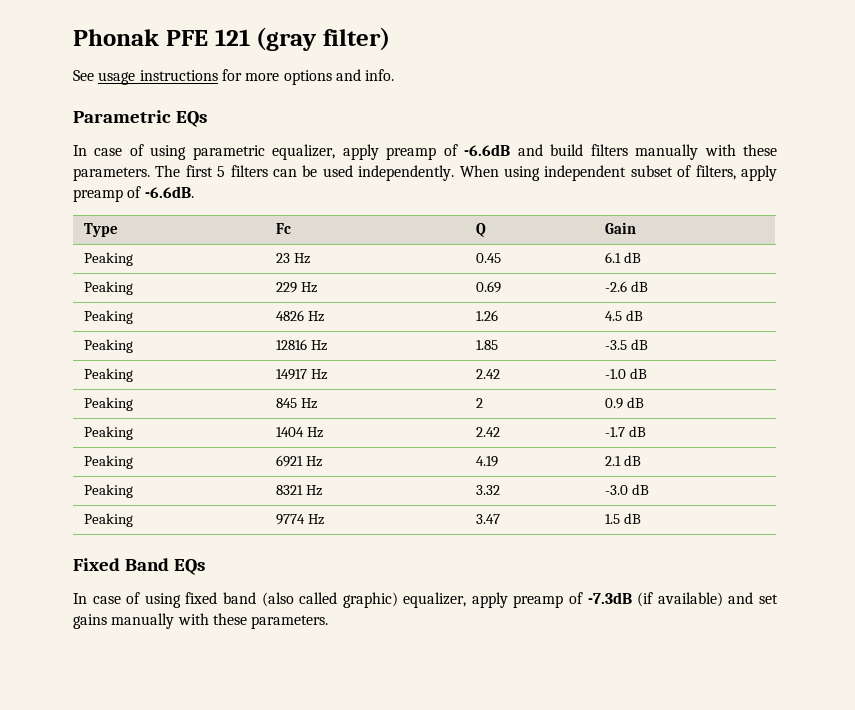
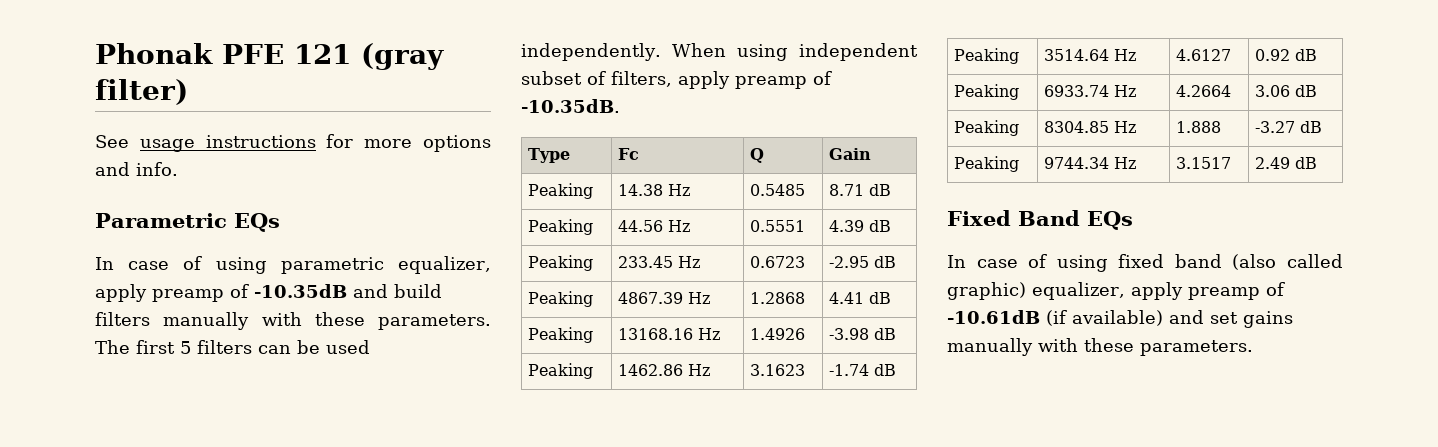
- In case of using parametric equalizer, apply preamp of -6.6dB and build filters manually with these parameters.
+ In case of using parametric equalizer, apply preamp of -10.35dB and build filters manually with these parameters.
- When using independent subset of filters, apply preamp of -6.6dB.
+ When using independent subset of filters, apply preamp of -10.35dB.
- Peaking | 23 Hz | 0.45 | 6.1 dB
- Peaking | 229 Hz | 0.69 | -2.6 dB
- Peaking | 4826 Hz | 1.26 | 4.5 dB
- Peaking | 12816 Hz | 1.85 | -3.5 dB
- Peaking | 14917 Hz | 2.42 | -1.0 dB
- Peaking | 845 Hz | 2 | 0.9 dB
- Peaking | 1404 Hz | 2.42 | -1.7 dB
- Peaking | 6921 Hz | 4.19 | 2.1 dB
- Peaking | 8321 Hz | 3.32 | -3.0 dB
- Peaking | 9774 Hz | 3.47 | 1.5 dB
+ Peaking | 14.38 Hz | 0.5485 | 8.71 dB
+ Peaking | 44.56 Hz | 0.5551 | 4.39 dB
+ Peaking | 233.45 Hz | 0.6723 | -2.95 dB
+ Peaking | 4867.39 Hz | 1.2868 | 4.41 dB
+ Peaking | 13168.16 Hz | 1.4926 | -3.98 dB
+ Peaking | 1462.86 Hz | 3.1623 | -1.74 dB
+ Peaking | 3514.64 Hz | 4.6127 | 0.92 dB
+ Peaking | 6933.74 Hz | 4.2664 | 3.06 dB
+ Peaking | 8304.85 Hz | 1.888 | -3.27 dB
+ Peaking | 9744.34 Hz | 3.1517 | 2.49 dB
- In case of using fixed band (also called graphic) equalizer, apply preamp of -7.3dB (if available) and set gains manually with these parameters.
+ In case of using fixed band (also called graphic) equalizer, apply preamp of -10.61dB (if available) and set gains manually with these parameters.

